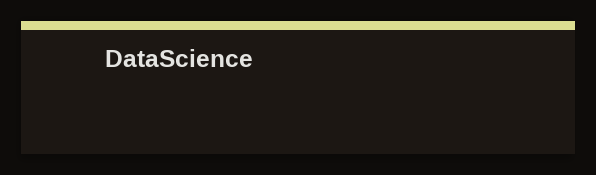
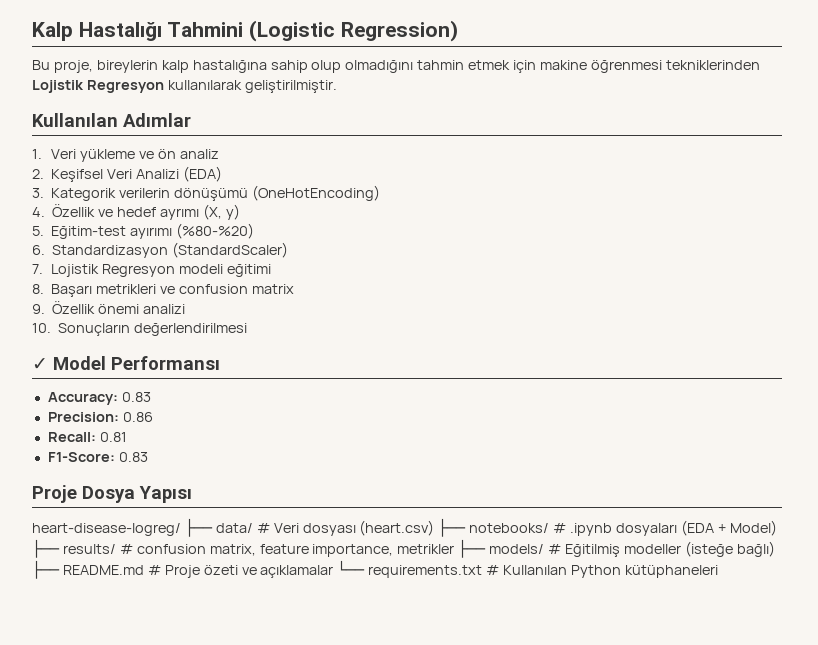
- DataScience
+ Kalp Hastalığı Tahmini (Logistic Regression)
+ Bu proje, bireylerin kalp hastalığına sahip olup olmadığını tahmin etmek için makine öğrenmesi tekniklerinden Lojistik Regresyon kullanılarak geliştirilmiştir.
+ Kullanılan Adımlar
+ 1. Veri yükleme ve ön analiz
+ 2. Keşifsel Veri Analizi (EDA)
+ 3. Kategorik verilerin dönüşümü (OneHotEncoding)
+ 4. Özellik ve hedef ayrımı (X, y)
+ 5. Eğitim-test ayırımı (%80-%20)
+ 6. Standardizasyon (StandardScaler)
+ 7. Lojistik Regresyon modeli eğitimi
+ 8. Başarı metrikleri ve confusion matrix
+ 9. Özellik önemi analizi
+ 10. Sonuçların değerlendirilmesi
+ ✓ Model Performansı
+ Accuracy: 0.83
+ Precision: 0.86
+ Recall: 0.81
+ F1-Score: 0.83
+ Proje Dosya Yapısı
+ heart-disease-logreg/ ├── data/ # Veri dosyası (heart.csv) ├── notebooks/ # .ipynb dosyaları (EDA + Model) ├── results/ # confusion matrix, feature importance, metrikler ├── models/ # Eğitilmiş modeller (isteğe bağlı) ├── README.md # Proje özeti ve açıklamalar └── requirements.txt # Kullanılan Python kütüphaneleri

